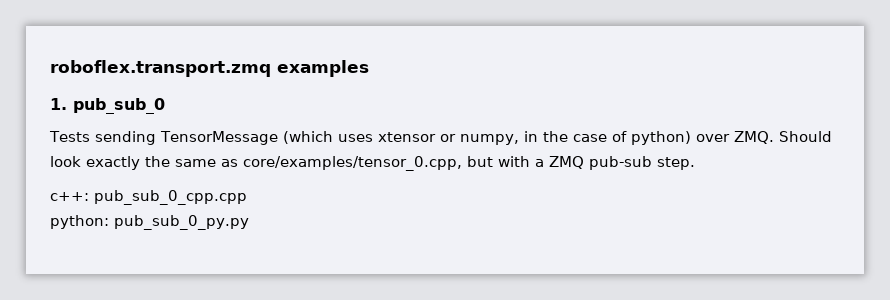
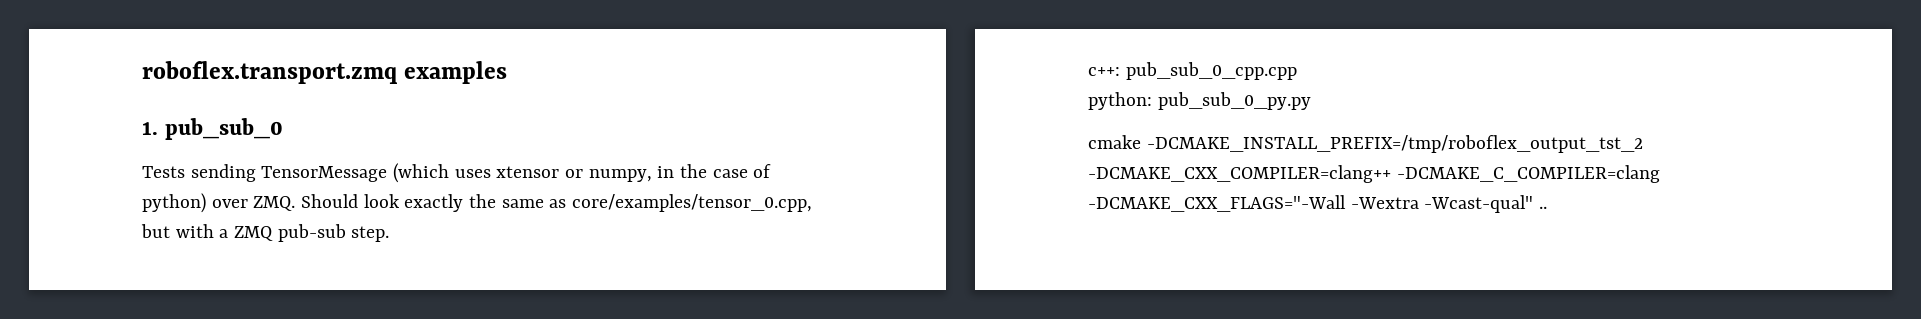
+ cmake -DCMAKE_INSTALL_PREFIX=/tmp/roboflex_output_tst_2 -DCMAKE_CXX_COMPILER=clang++ -DCMAKE_C_COMPILER=clang -DCMAKE_CXX_FLAGS="-Wall -Wextra -Wcast-qual" ..

